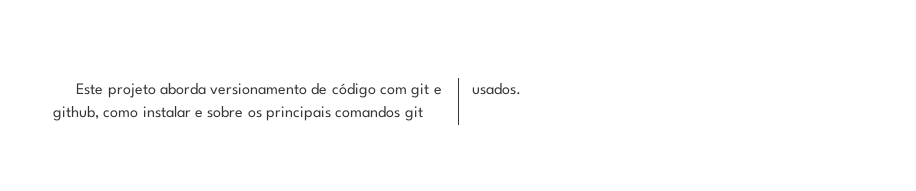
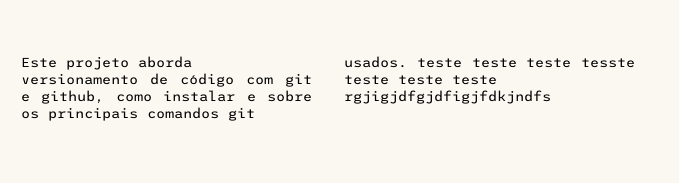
- Este projeto aborda versionamento de código com git e github, como instalar e sobre os principais comandos git usados.
+ Este projeto aborda versionamento de código com git e github, como instalar e sobre os principais comandos git usados. teste teste teste tesste teste teste teste rgjigjdfgjdfigjfdkjndfs

